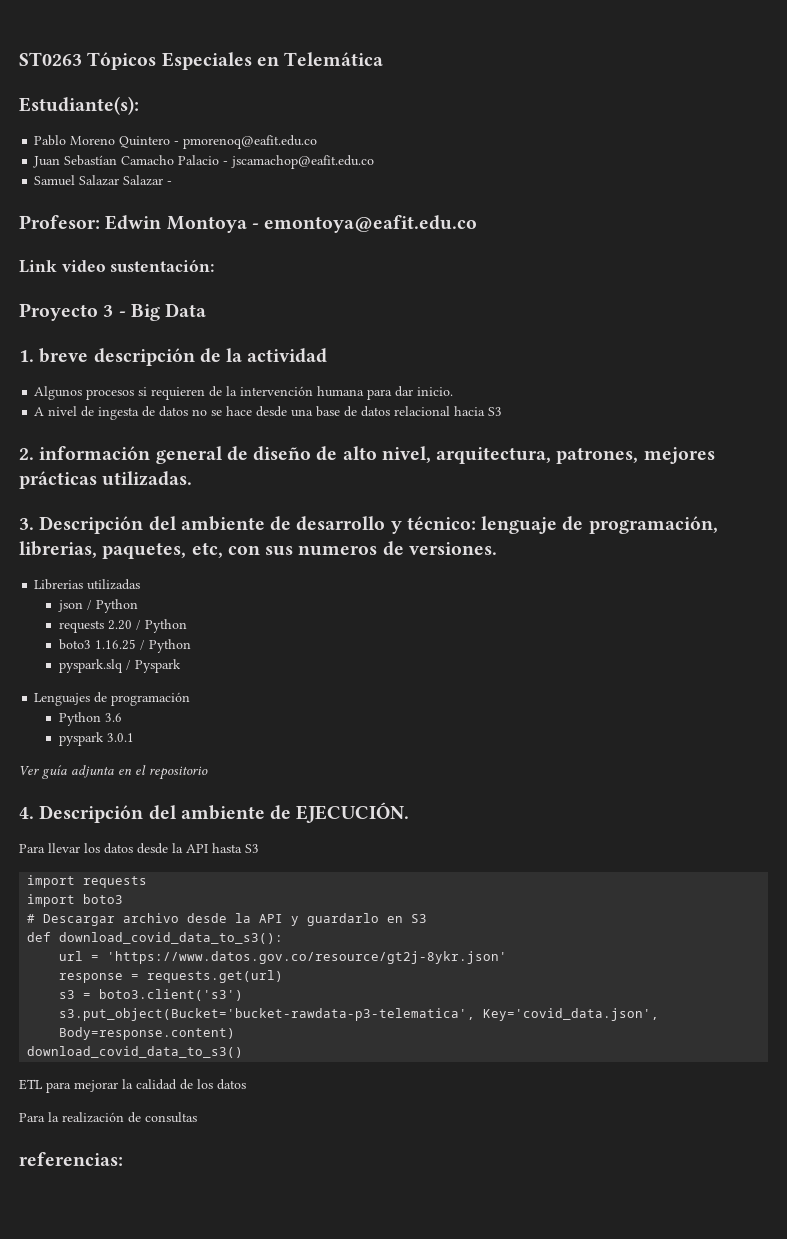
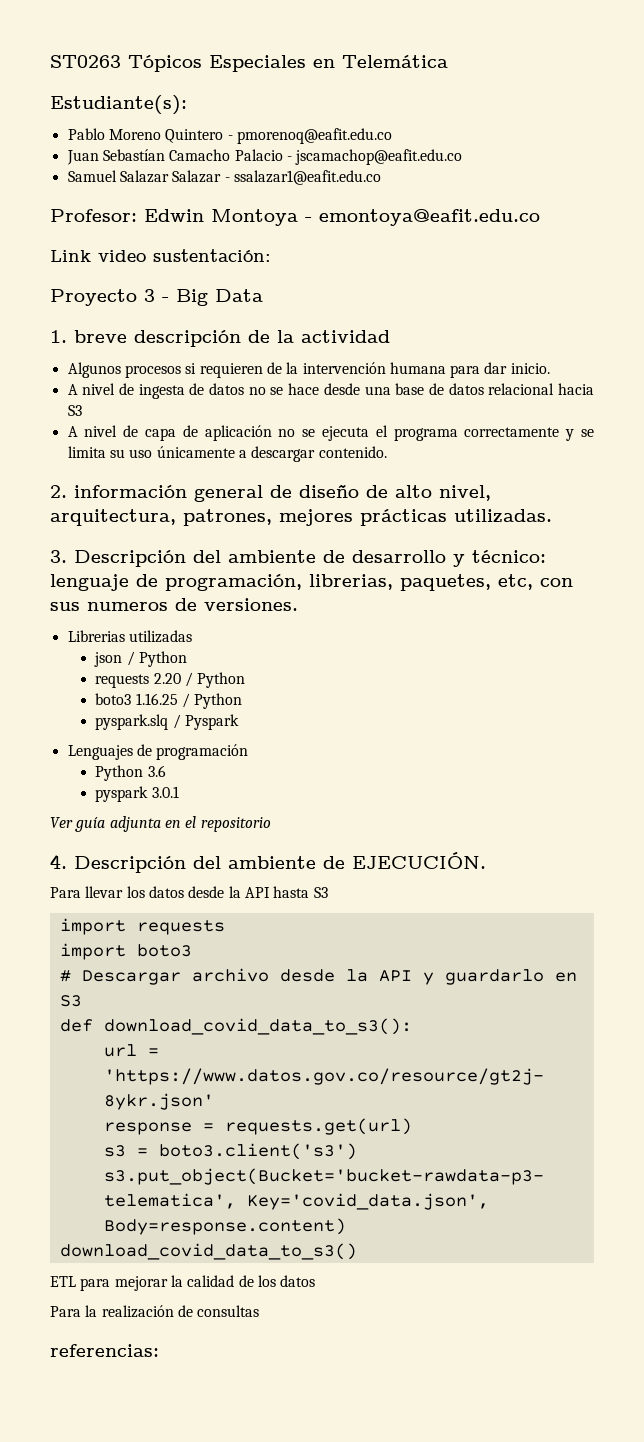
- Samuel Salazar Salazar -
+ Samuel Salazar Salazar - ssalazar1@eafit.edu.co
+ A nivel de capa de aplicación no se ejecuta el programa correctamente y se limita su uso únicamente a descargar contenido.

